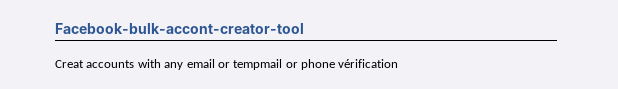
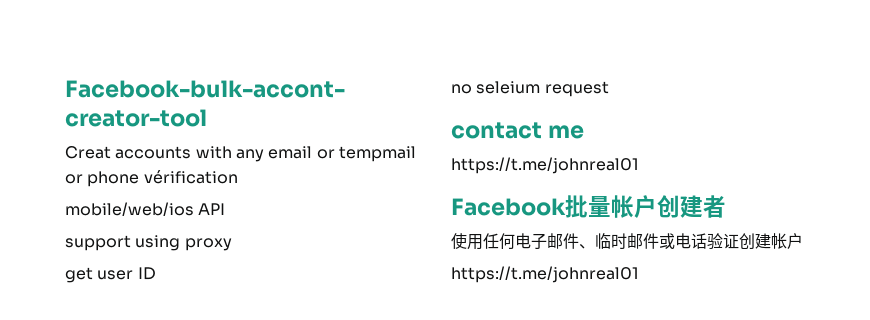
+ mobile/web/ios API
+ support using proxy
+ get user ID
+ no seleium request
+ contact me
+ https://t.me/johnreal01
+ Facebook批量帐户创建者
+ 使用任何电子邮件、临时邮件或电话验证创建帐户
+ https://t.me/johnreal01

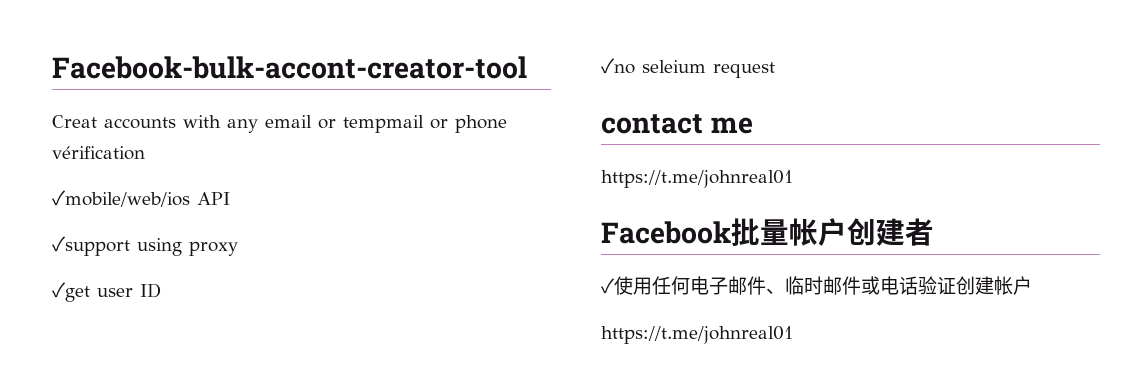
- mobile/web/ios API
+ ✓mobile/web/ios API
- support using proxy
+ ✓support using proxy
- get user ID
+ ✓get user ID
- no seleium request
+ ✓no seleium request
- 使用任何电子邮件、临时邮件或电话验证创建帐户
+ ✓使用任何电子邮件、临时邮件或电话验证创建帐户

